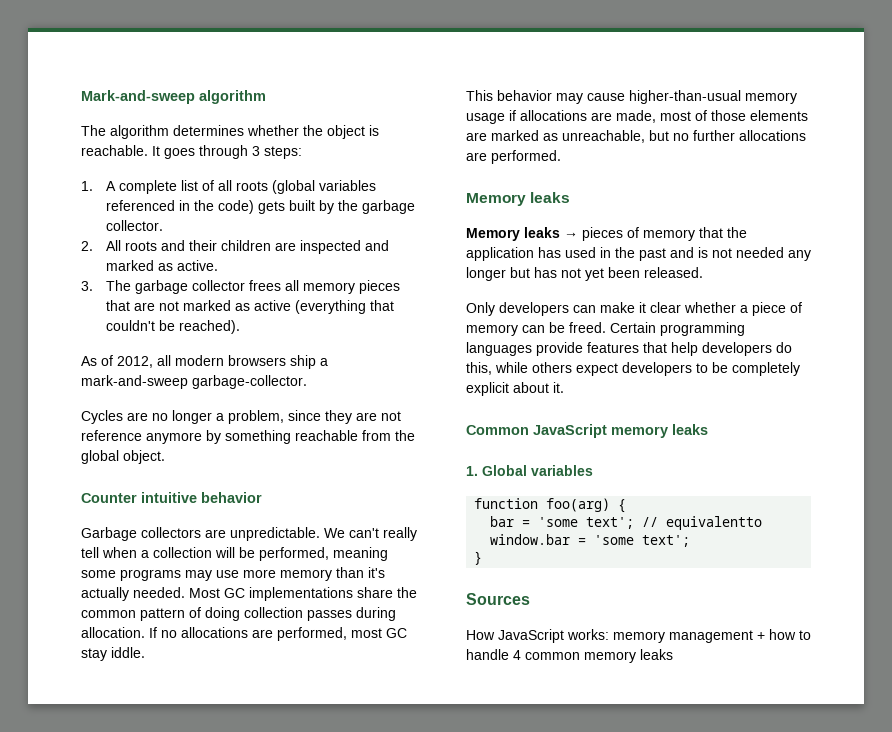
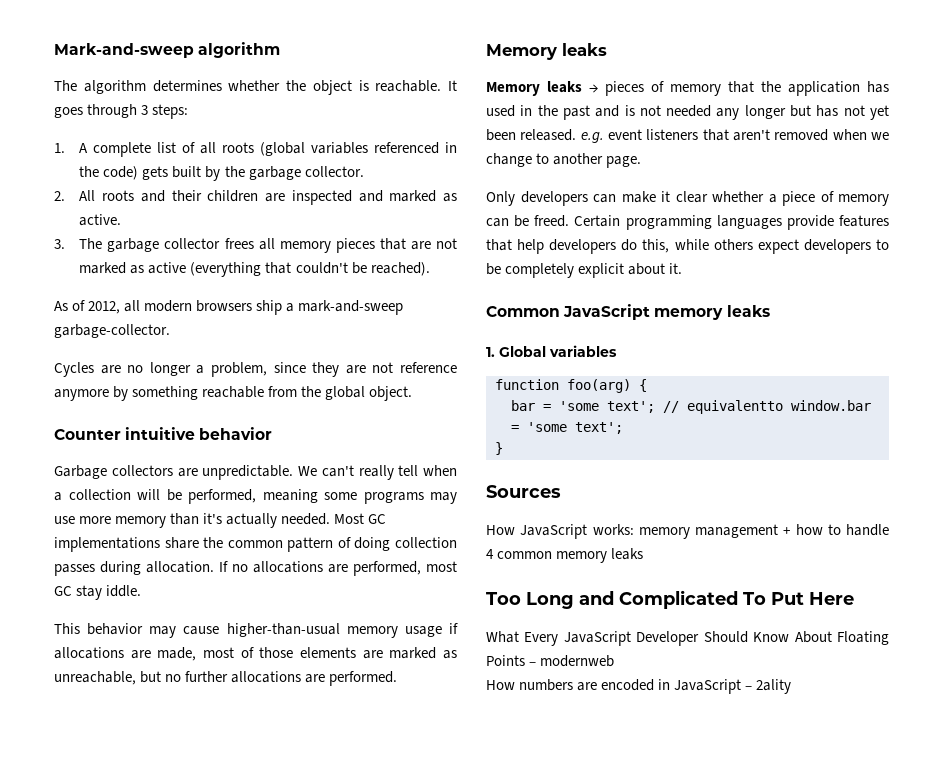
- Memory leaks → pieces of memory that the application has used in the past and is not needed any longer but has not yet been released.
+ Memory leaks → pieces of memory that the application has used in the past and is not needed any longer but has not yet been released. e.g. event listeners that aren't removed when we change to another page.
+ Too Long and Complicated To Put Here
+ What Every JavaScript Developer Should Know About Floating Points – modernweb
+ How numbers are encoded in JavaScript – 2ality

